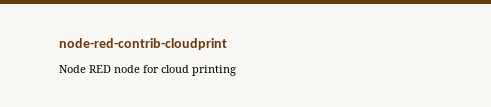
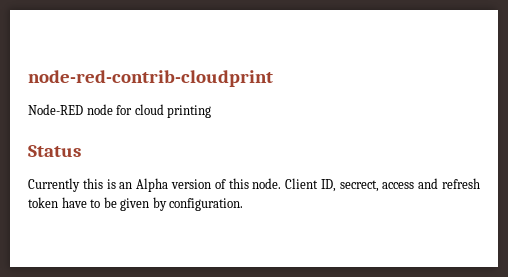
- Node RED node for cloud printing
+ Node-RED node for cloud printing
+ Status
+ Currently this is an Alpha version of this node. Client ID, secrect, access and refresh token have to be given by configuration.

